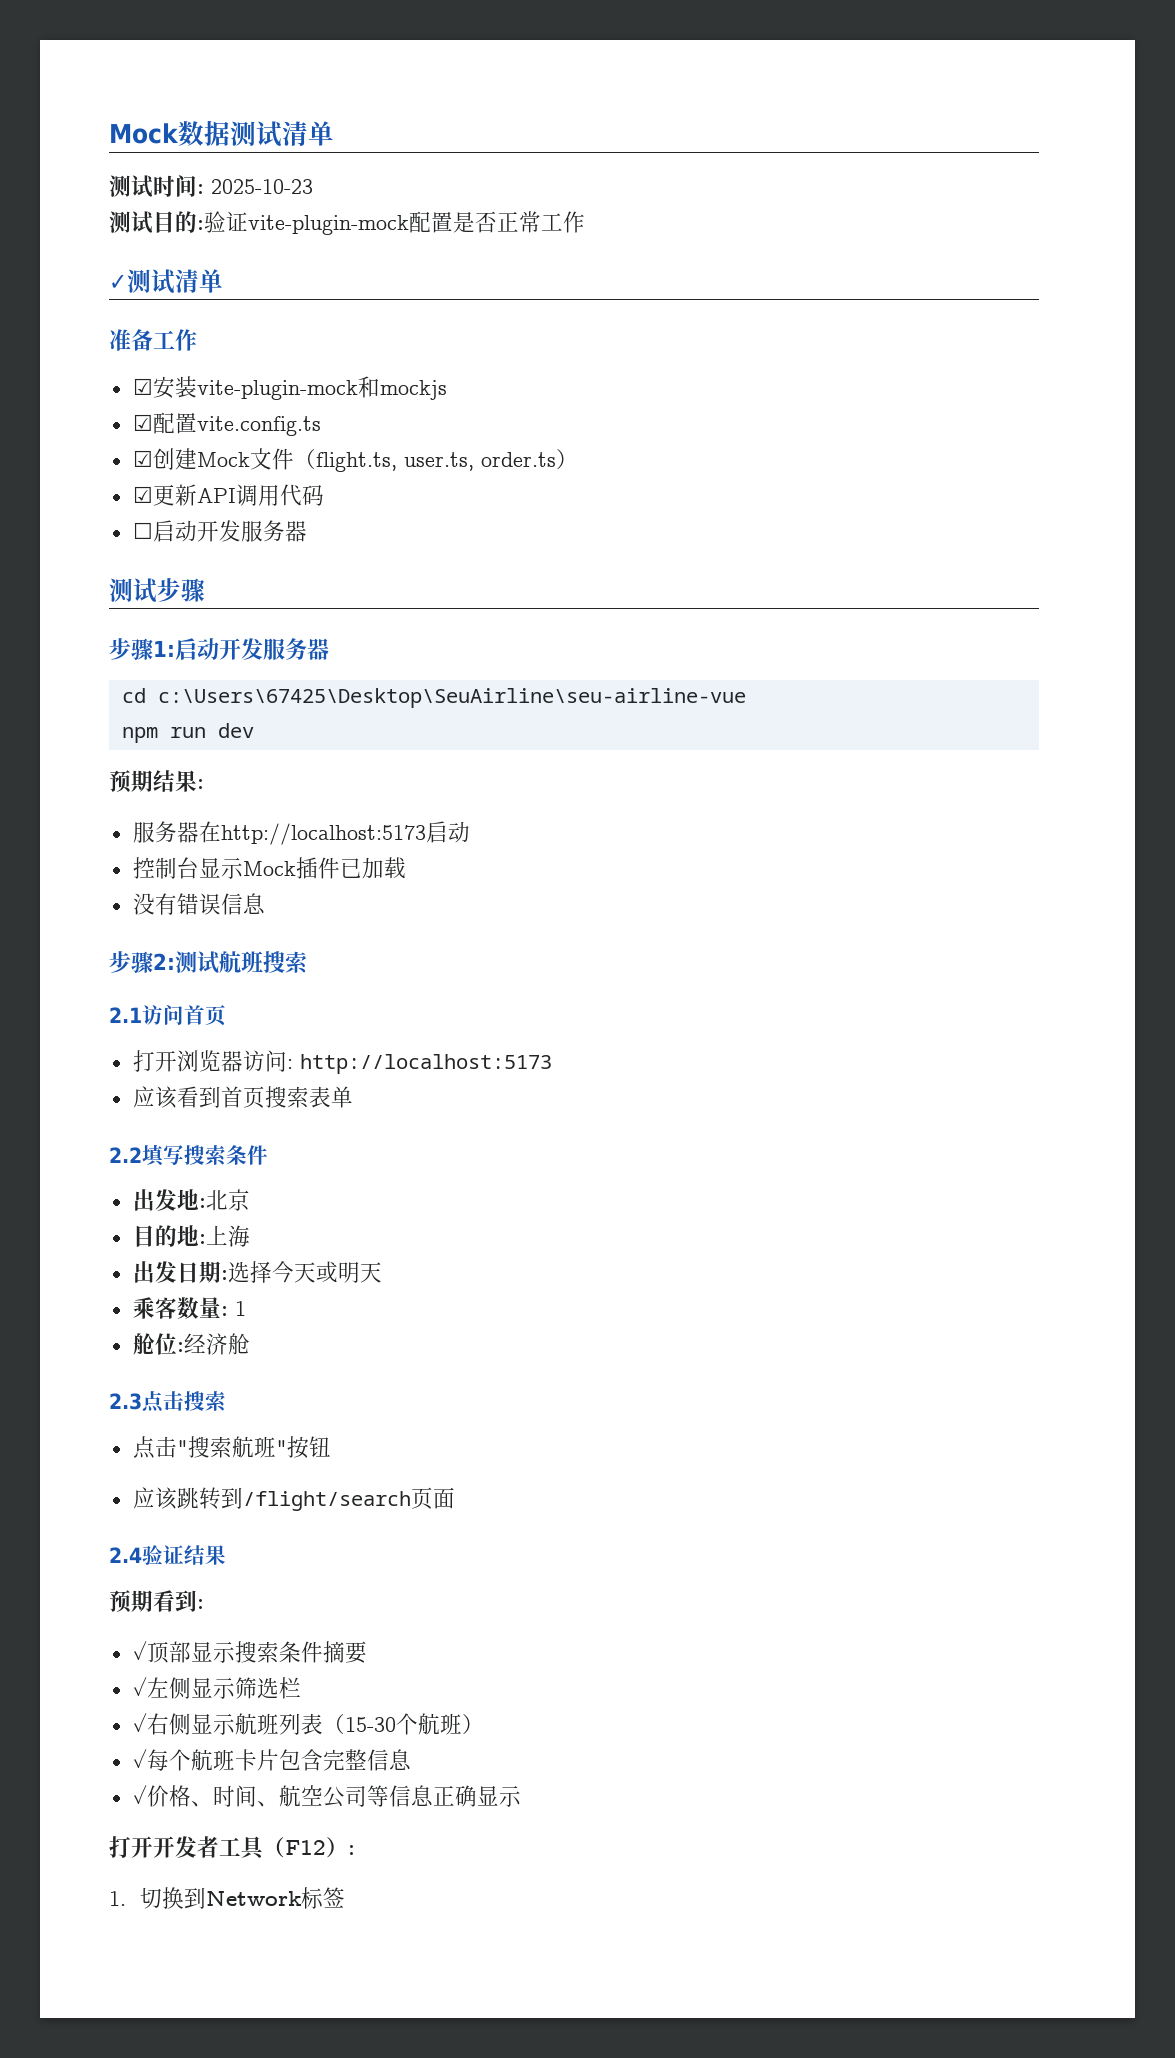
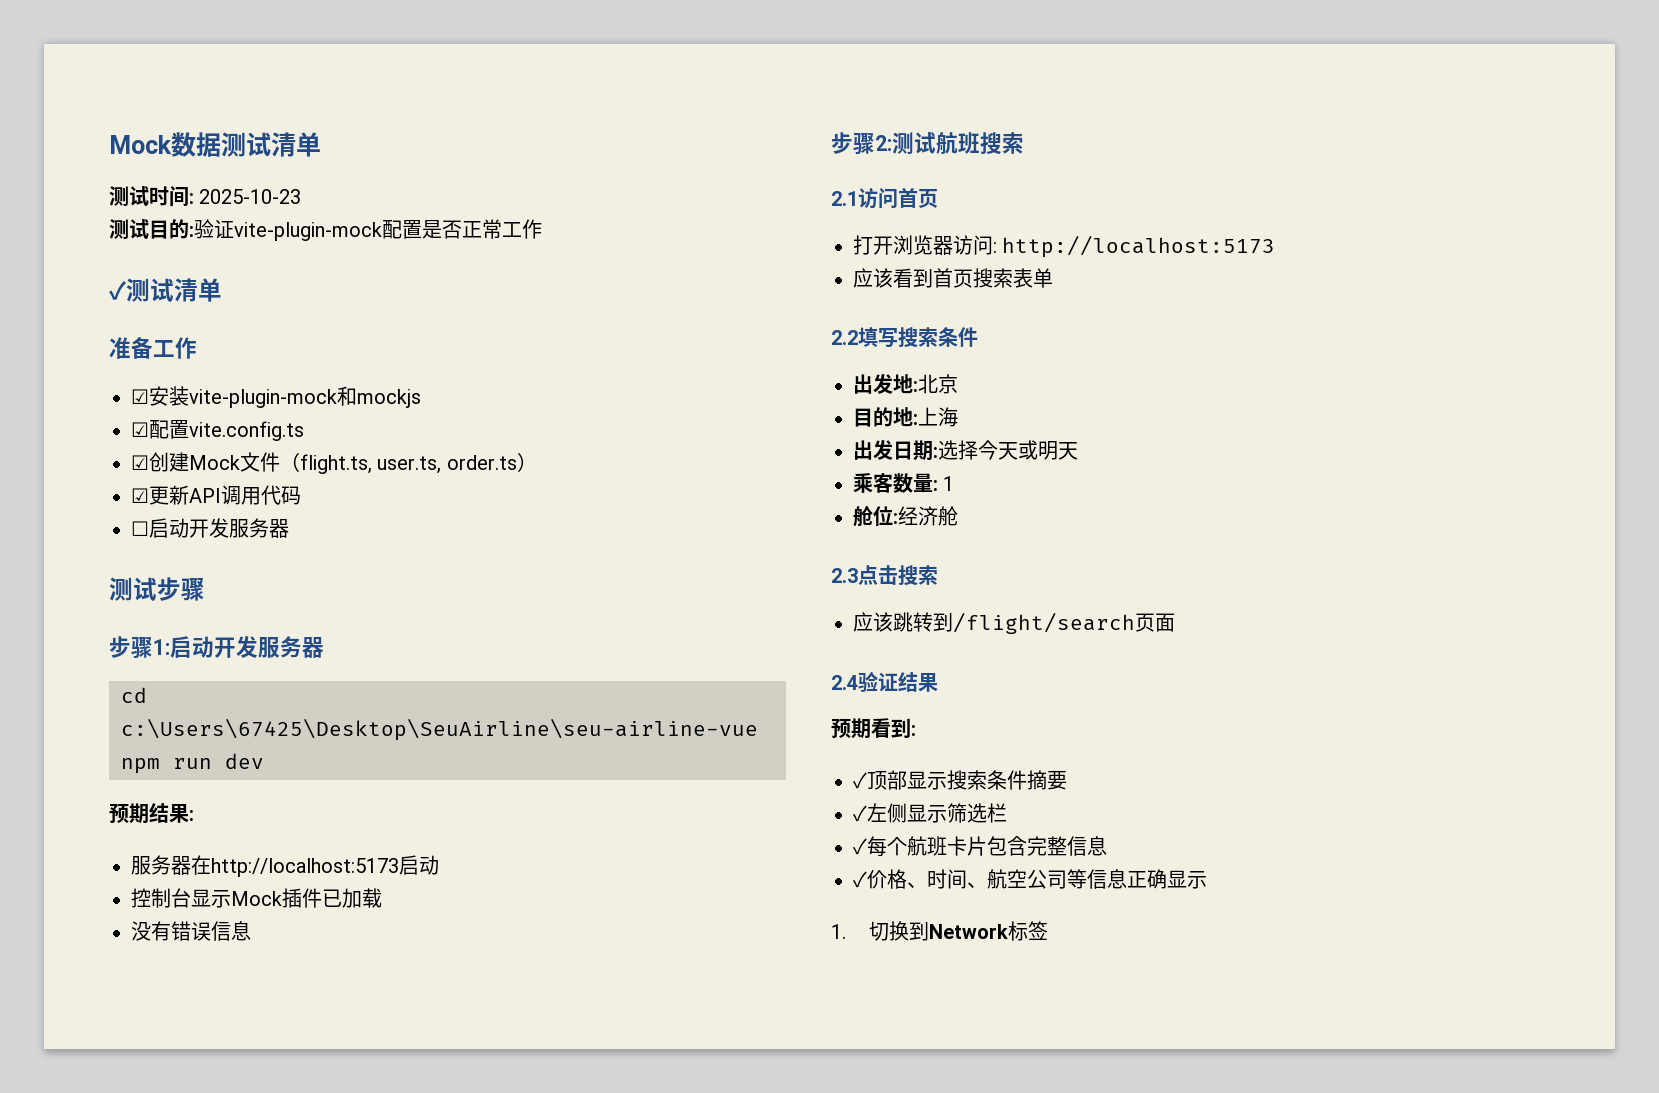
- 点击"搜索航班"按钮
- ✓右侧显示航班列表（15-30个航班）
- 打开开发者工具（F12）:

